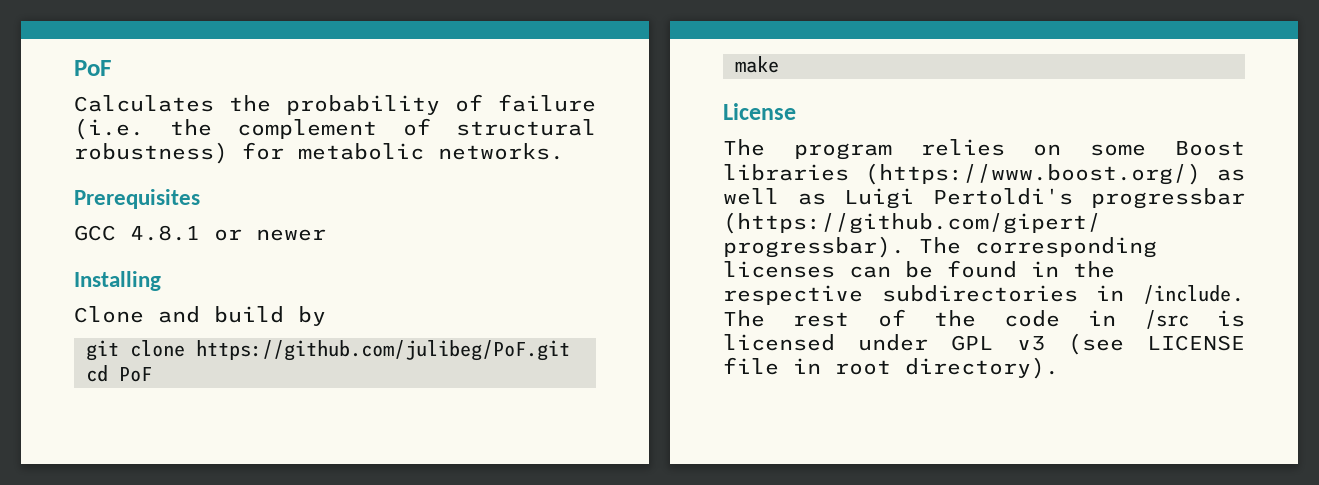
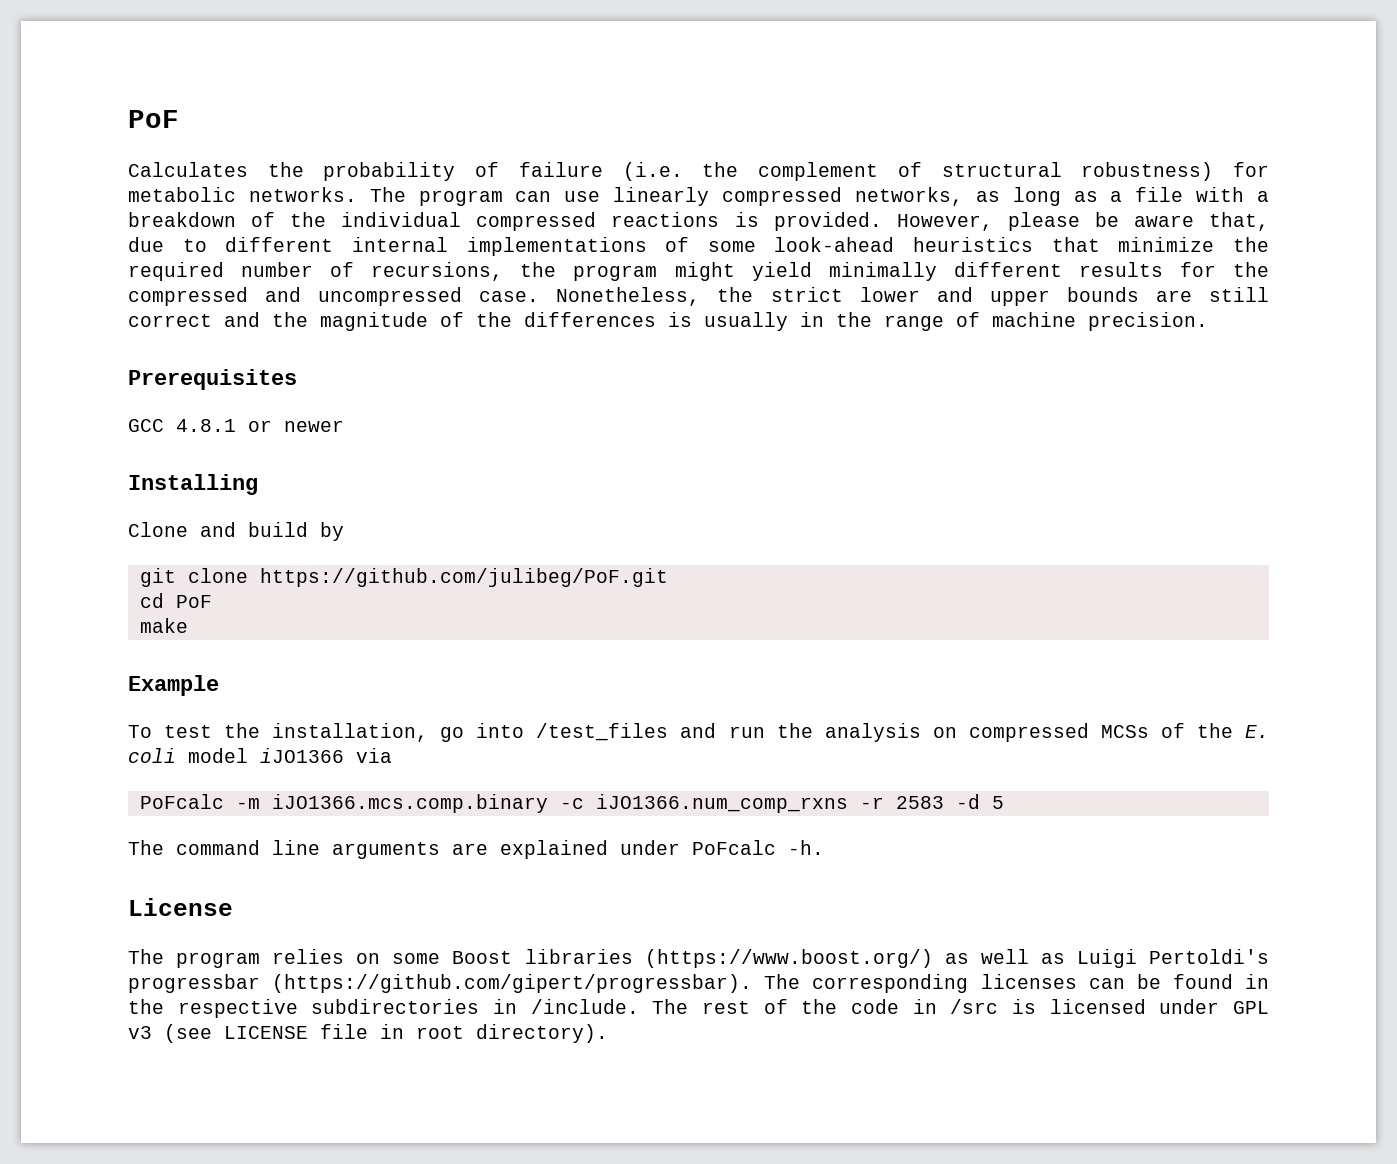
+ The program can use linearly compressed networks, as long as a file with a breakdown of the individual compressed reactions is provided. However, please be aware that, due to different internal implementations of some look-ahead heuristics that minimize the required number of recursions, the program might yield minimally different results for the compressed and uncompressed case. Nonetheless, the strict lower and upper bounds are still correct and the magnitude of the differences is usually in the range of machine precision.
+ Example
+ To test the installation, go into /test_files and run the analysis on compressed MCSs of the E. coli model iJO1366 via
+ PoFcalc -m iJO1366.mcs.comp.binary -c iJO1366.num_comp_rxns -r 2583 -d 5
+ The command line arguments are explained under PoFcalc -h.

